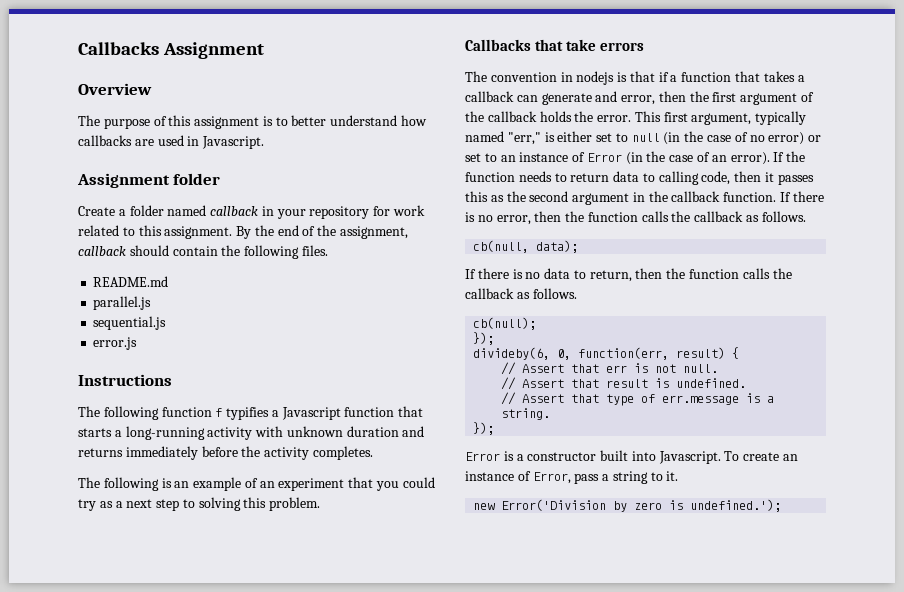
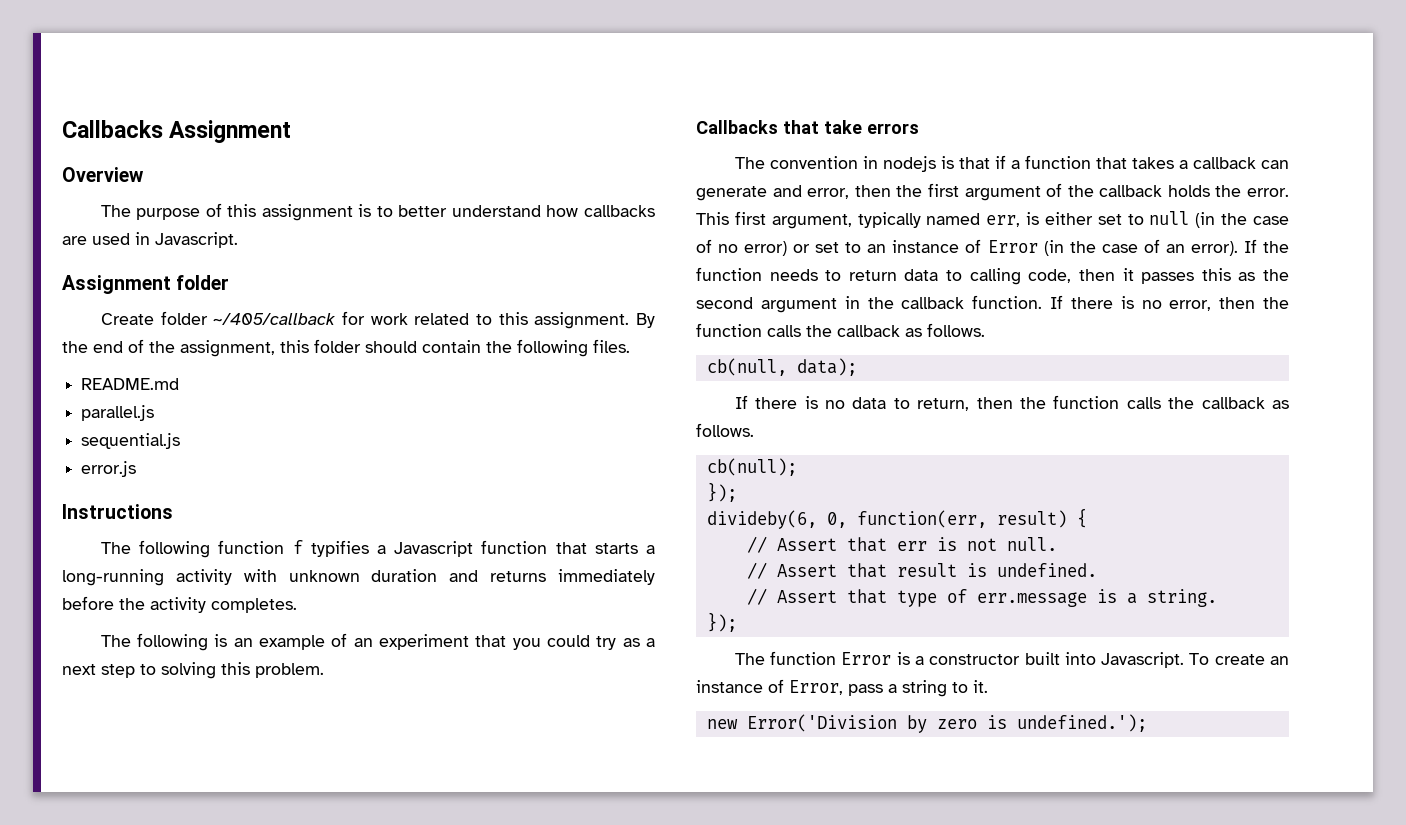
- Create a folder named callback in your repository for work related to this assignment.
+ Create folder ~/405/callback for work related to this assignment.
- By the end of the assignment, callback should contain the following files.
+ By the end of the assignment, this folder should contain the following files.
- This first argument, typically named "err," is either set to null (in the case of no error) or set to an instance of Error (in the case of an error).
+ This first argument, typically named err, is either set to null (in the case of no error) or set to an instance of Error (in the case of an error).
- Error is a constructor built into Javascript.
+ The function Error is a constructor built into Javascript.

